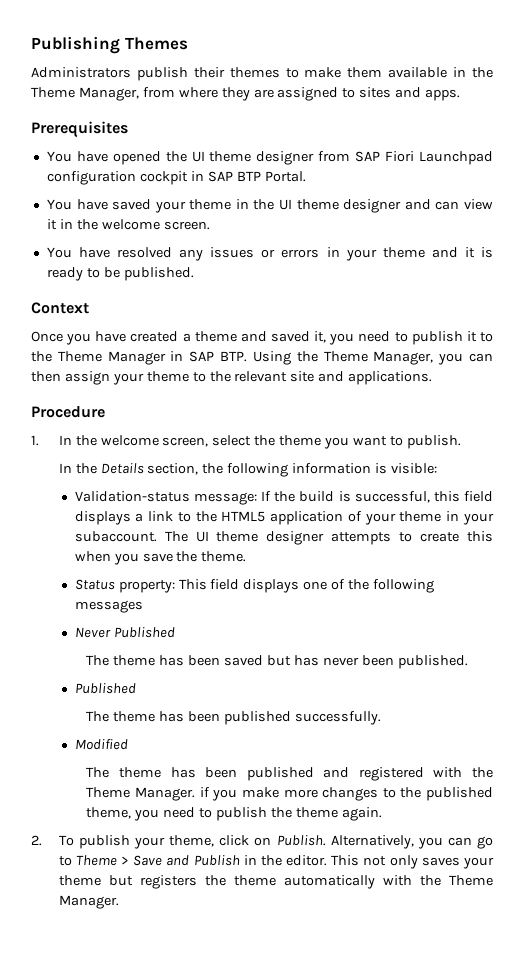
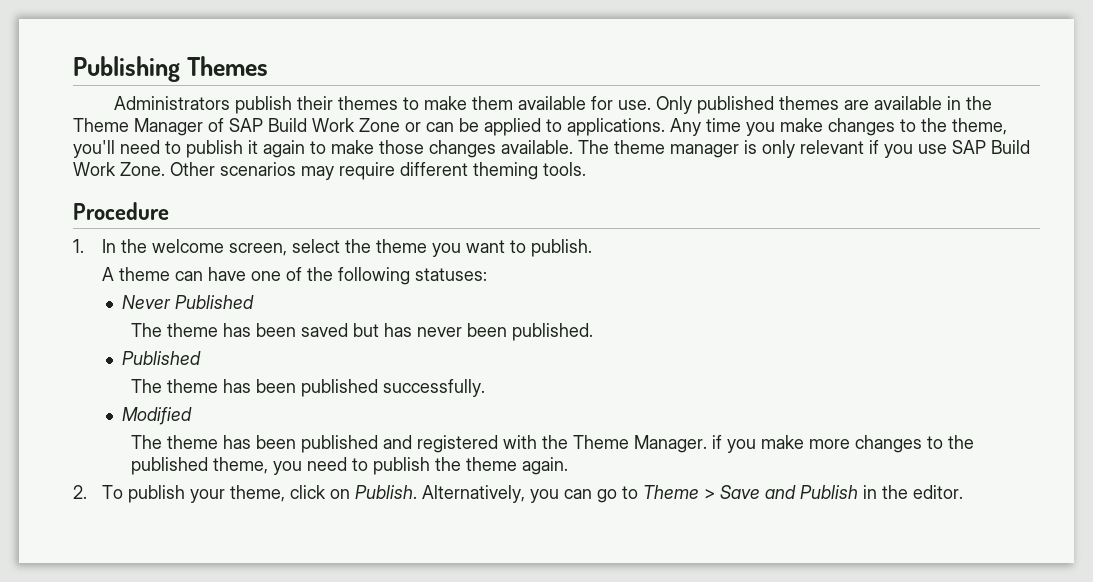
- Administrators publish their themes to make them available in the Theme Manager, from where they are assigned to sites and apps.
- Prerequisites
- You have opened the UI theme designer from SAP Fiori Launchpad configuration cockpit in SAP BTP Portal.
- You have saved your theme in the UI theme designer and can view it in the welcome screen.
- You have resolved any issues or errors in your theme and it is ready to be published.
- Context
- Once you have created a theme and saved it, you need to publish it to the Theme Manager in SAP BTP. Using the Theme Manager, you can then assign your theme to the relevant site and applications.
+ Administrators publish their themes to make them available for use. Only published themes are available in the Theme Manager of SAP Build Work Zone or can be applied to applications. Any time you make changes to the theme, you'll need to publish it again to make those changes available. The theme manager is only relevant if you use SAP Build Work Zone. Other scenarios may require different theming tools.
- In the Details section, the following information is visible:
- Validation-status message: If the build is successful, this field displays a link to the HTML5 application of your theme in your subaccount. The UI theme designer attempts to create this when you save the theme.
- Status property: This field displays one of the following messages
+ A theme can have one of the following statuses:
- This not only saves your theme but registers the theme automatically with the Theme Manager.

